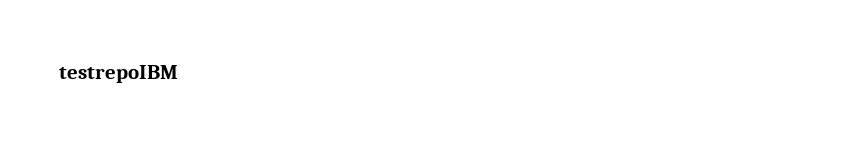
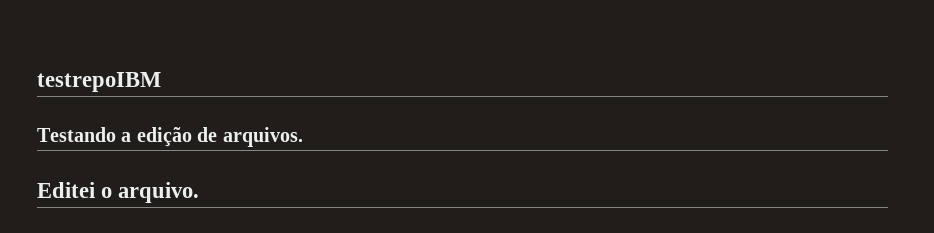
+ Testando a edição de arquivos.
+ Editei o arquivo.

